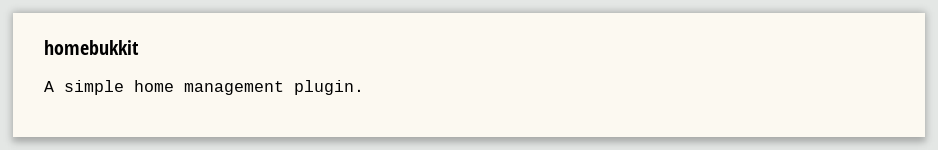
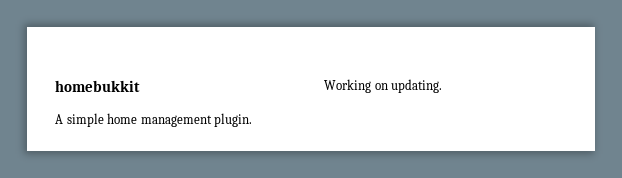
+ Working on updating.

